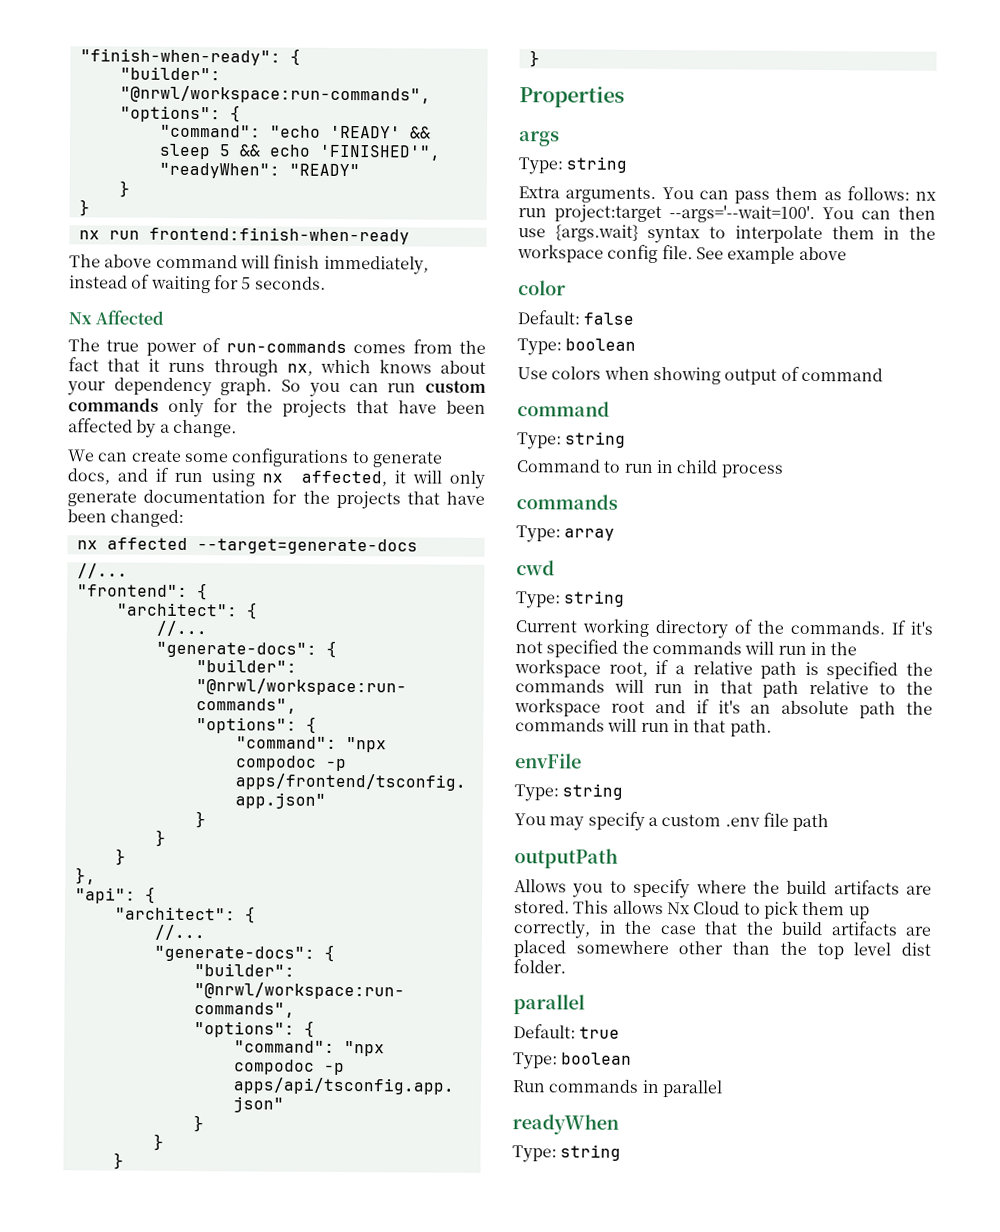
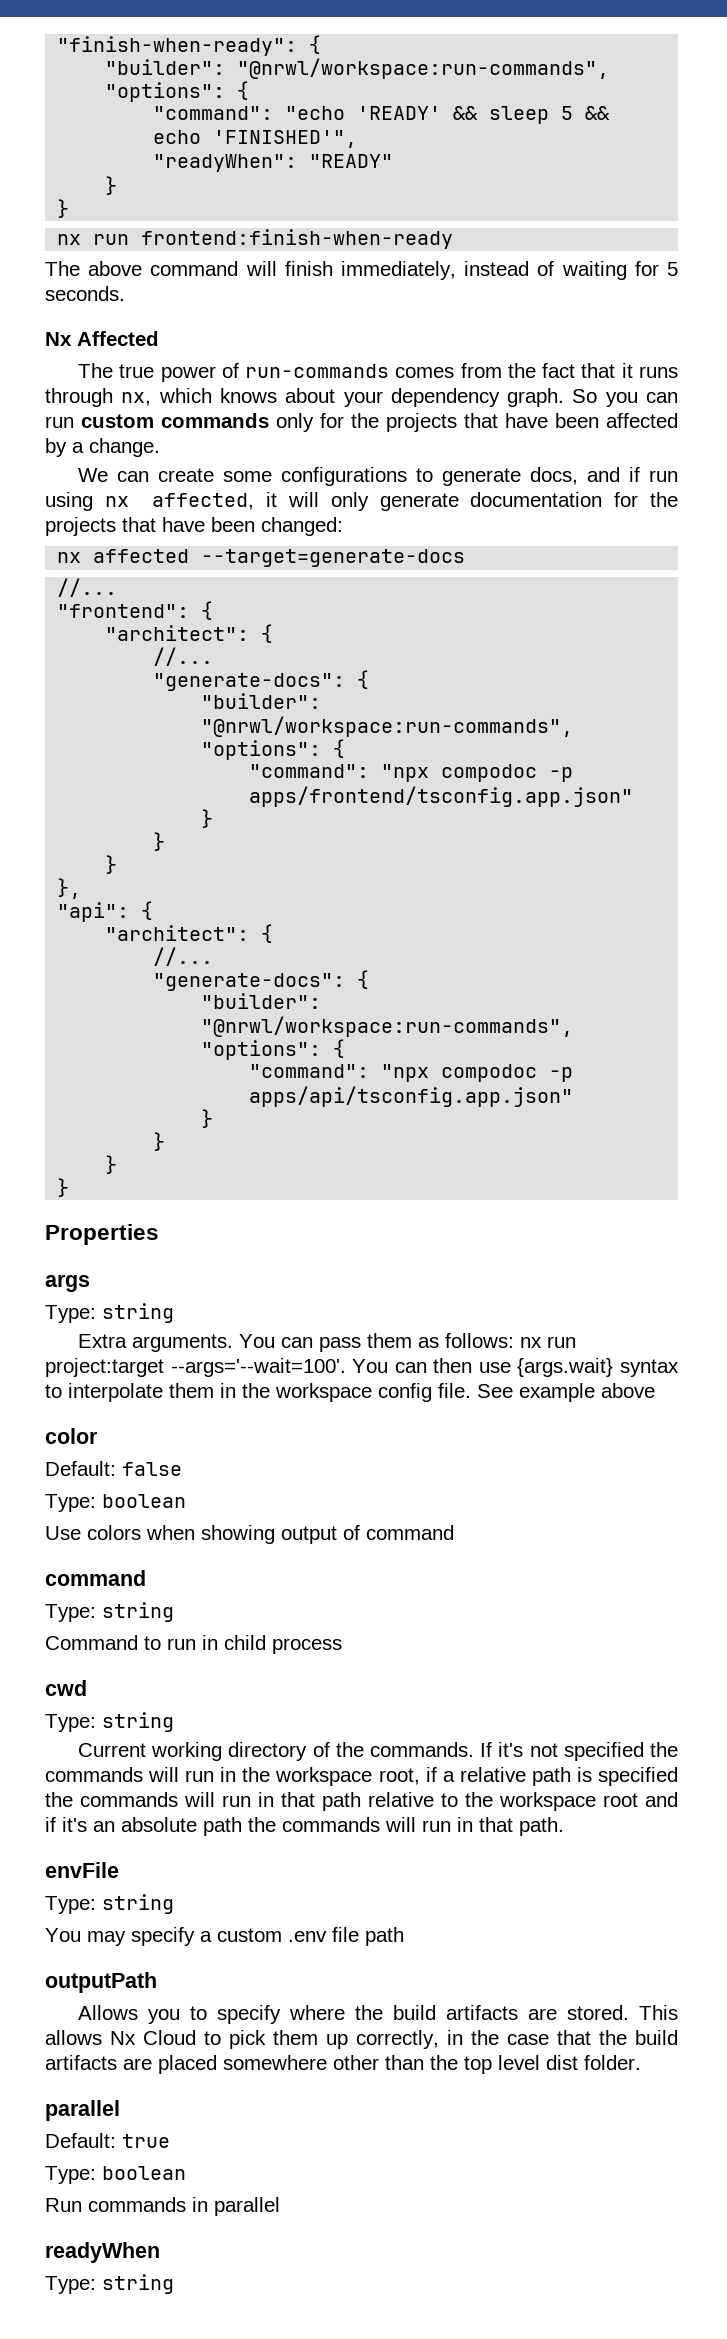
  Command to run in child process
- commands
- Type: array

